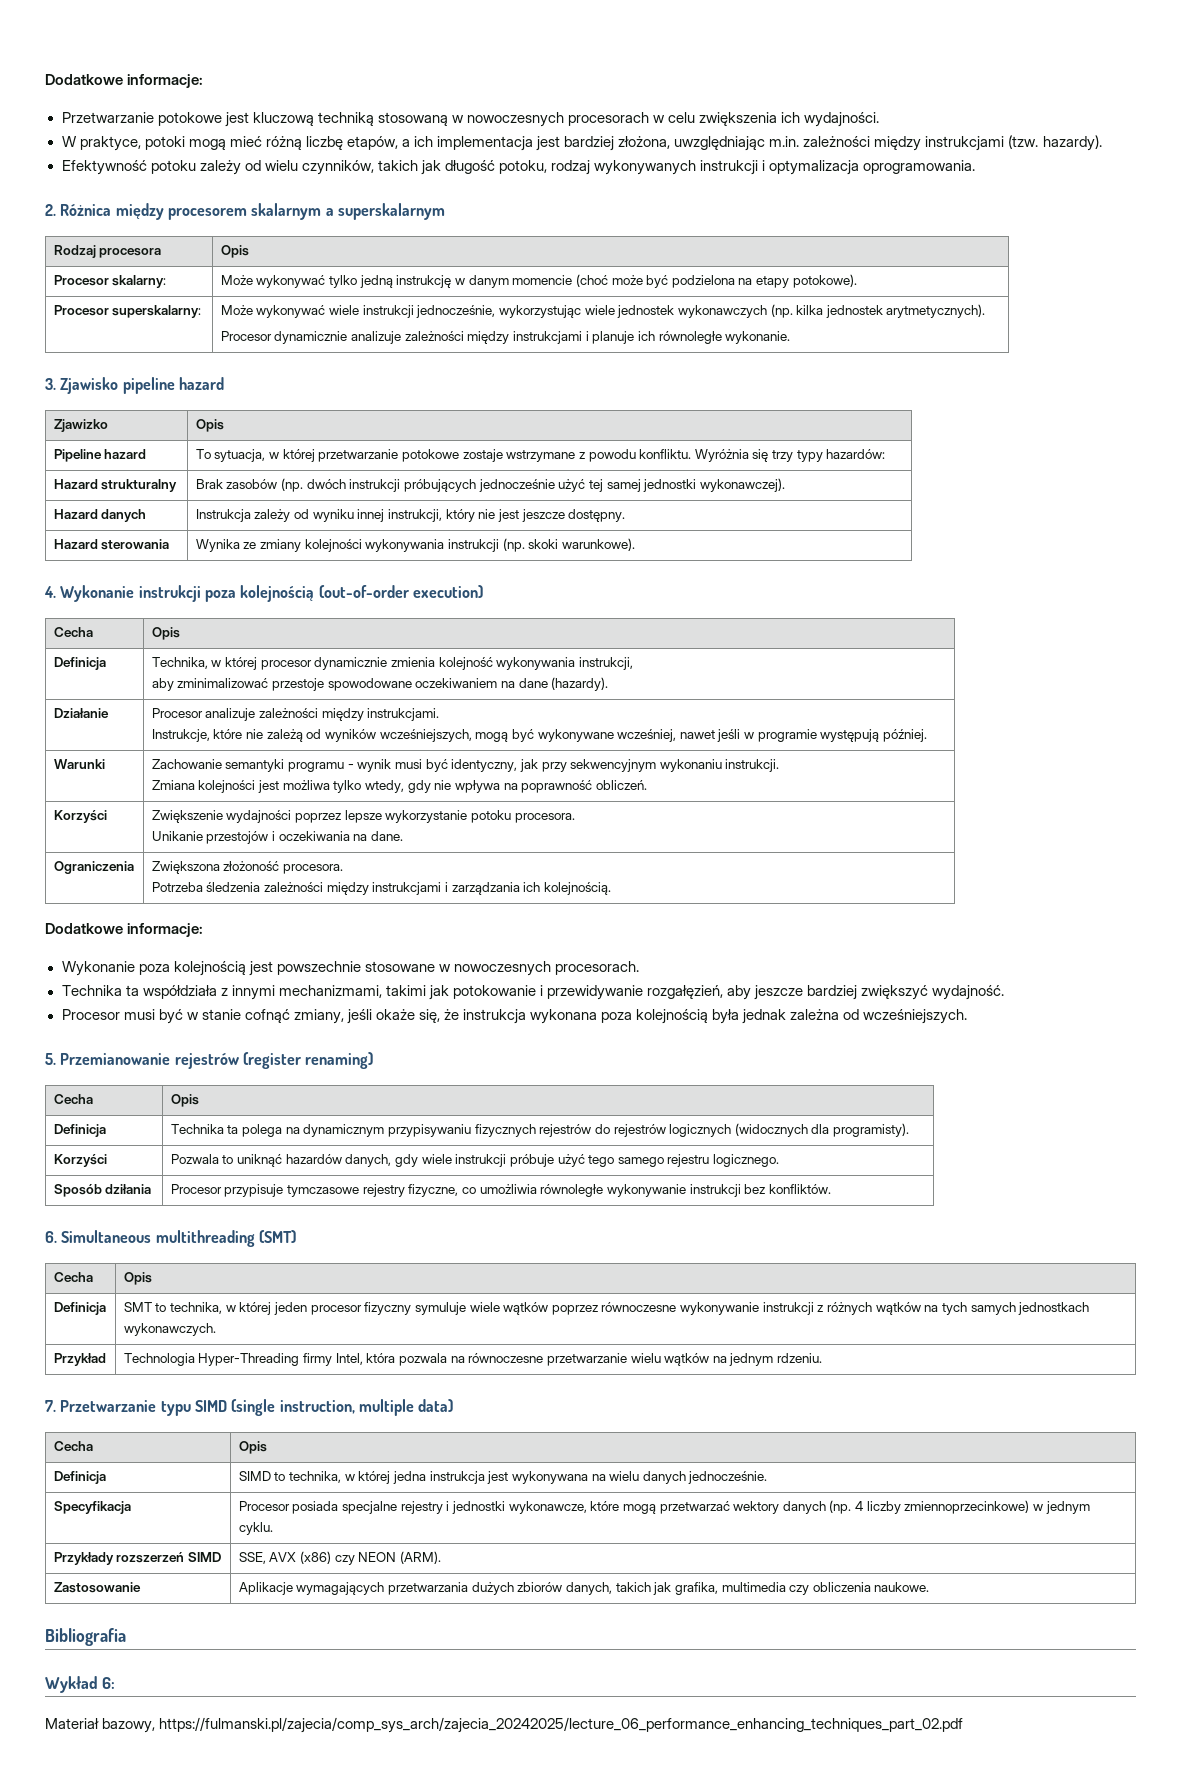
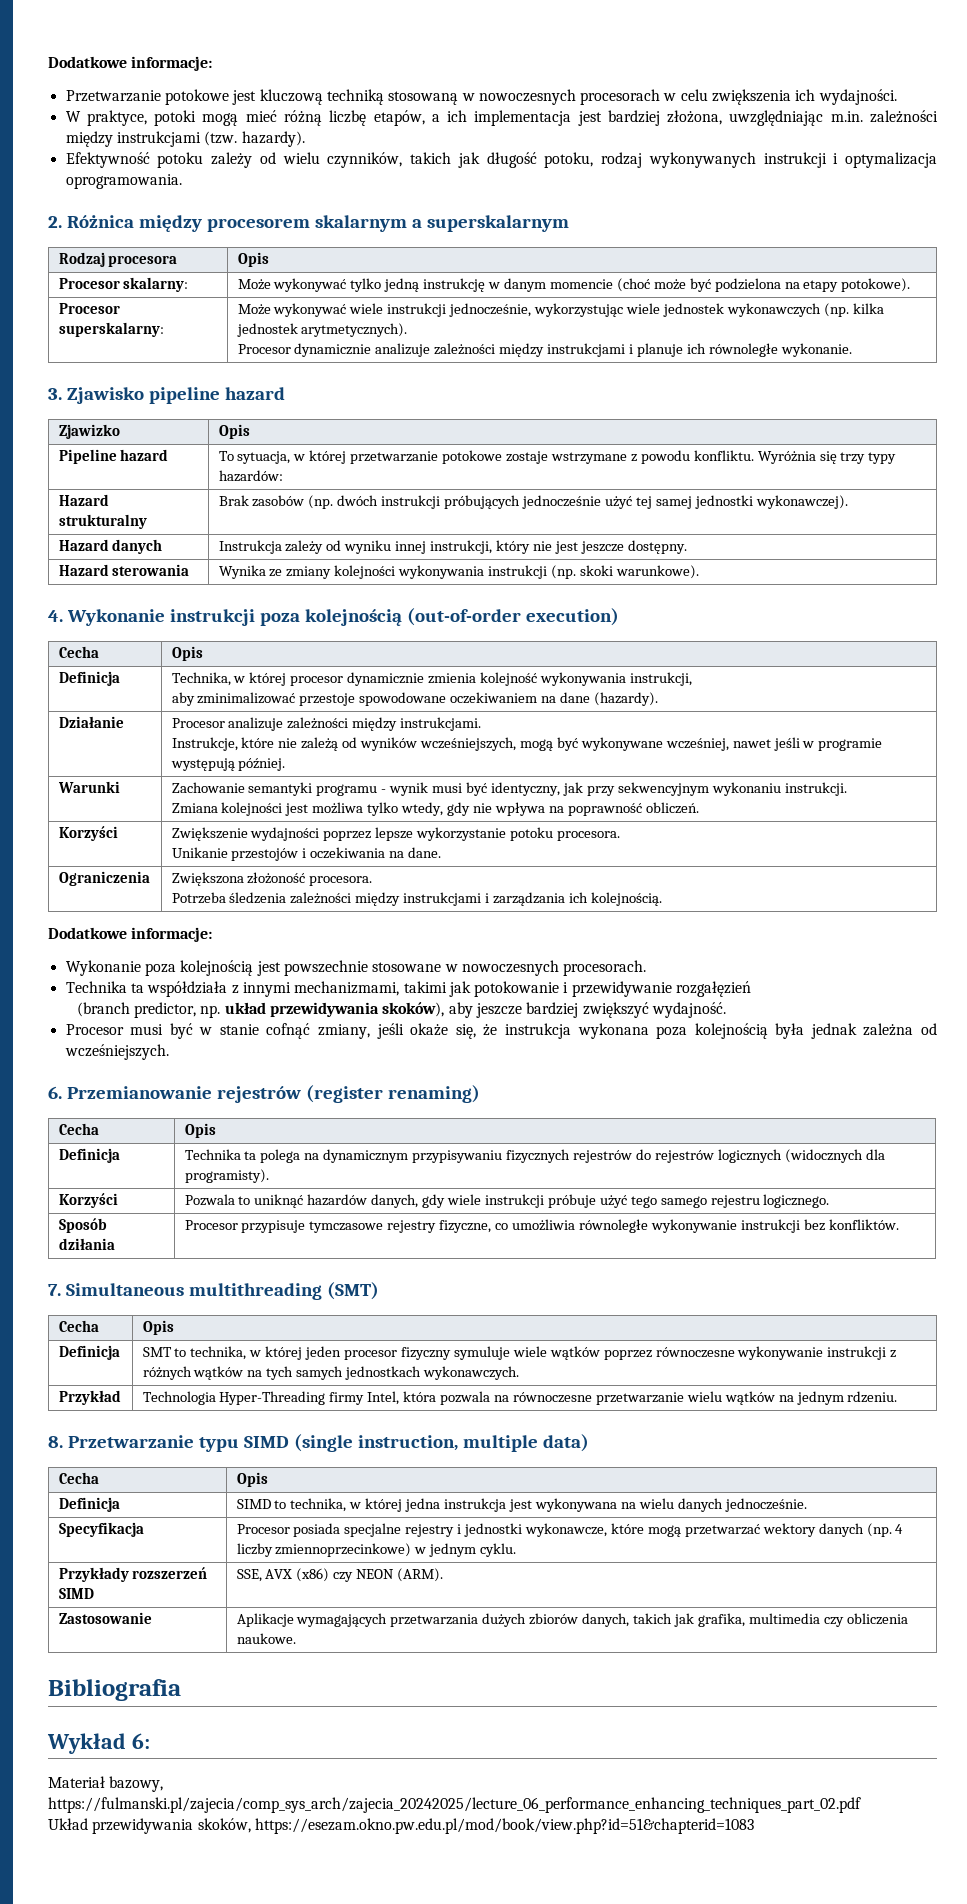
- Technika ta współdziała z innymi mechanizmami, takimi jak potokowanie i przewidywanie rozgałęzień, aby jeszcze bardziej zwiększyć wydajność.
+ Technika ta współdziała z innymi mechanizmami, takimi jak potokowanie i przewidywanie rozgałęzień
+ (branch predictor, np. układ przewidywania skoków), aby jeszcze bardziej zwiększyć wydajność.
- 5. Przemianowanie rejestrów (register renaming)
+ 6. Przemianowanie rejestrów (register renaming)
- 6. Simultaneous multithreading (SMT)
+ 7. Simultaneous multithreading (SMT)
- 7. Przetwarzanie typu SIMD (single instruction, multiple data)
+ 8. Przetwarzanie typu SIMD (single instruction, multiple data)
+ Układ przewidywania skoków, https://esezam.okno.pw.edu.pl/mod/book/view.php?id=51&chapterid=1083

